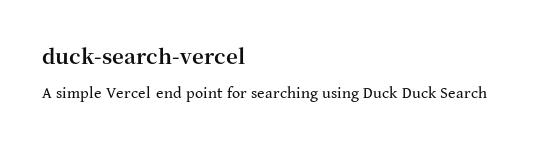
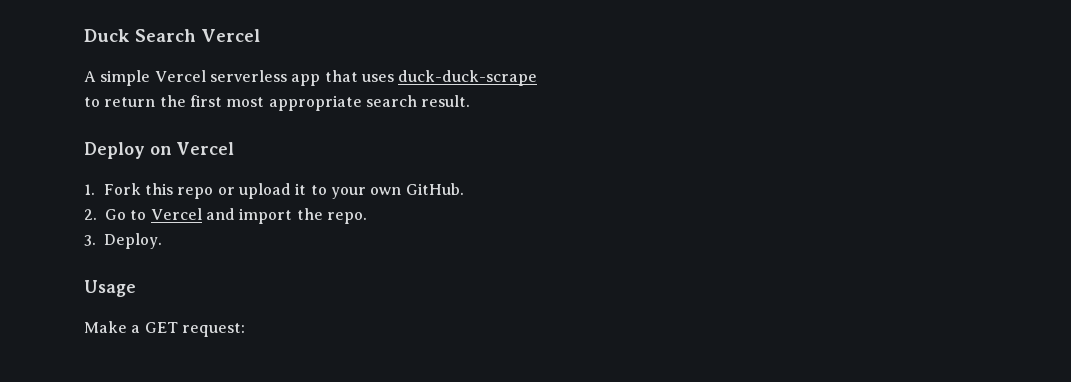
- duck-search-vercel
+ Duck Search Vercel
- A simple Vercel end point for searching using Duck Duck Search
+ A simple Vercel serverless app that uses duck-duck-scrape
+ to return the first most appropriate search result.
+ Deploy on Vercel
+ 1. Fork this repo or upload it to your own GitHub.
+ 2. Go to Vercel and import the repo.
+ 3. Deploy.
+ Usage
+ Make a GET request:

